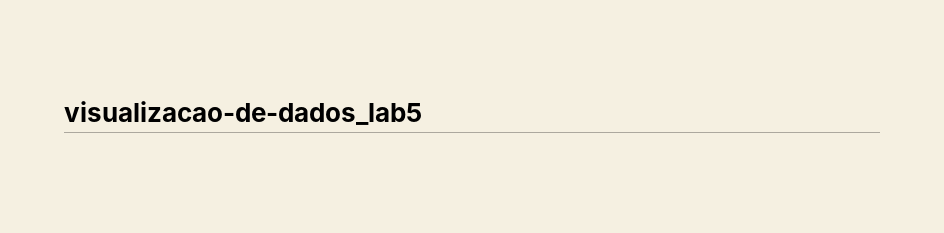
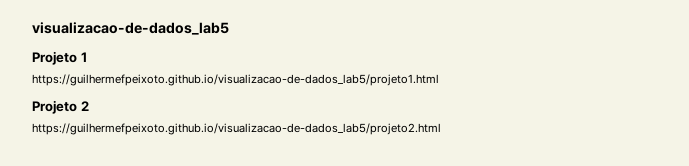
+ Projeto 1
+ https://guilhermefpeixoto.github.io/visualizacao-de-dados_lab5/projeto1.html
+ Projeto 2
+ https://guilhermefpeixoto.github.io/visualizacao-de-dados_lab5/projeto2.html

